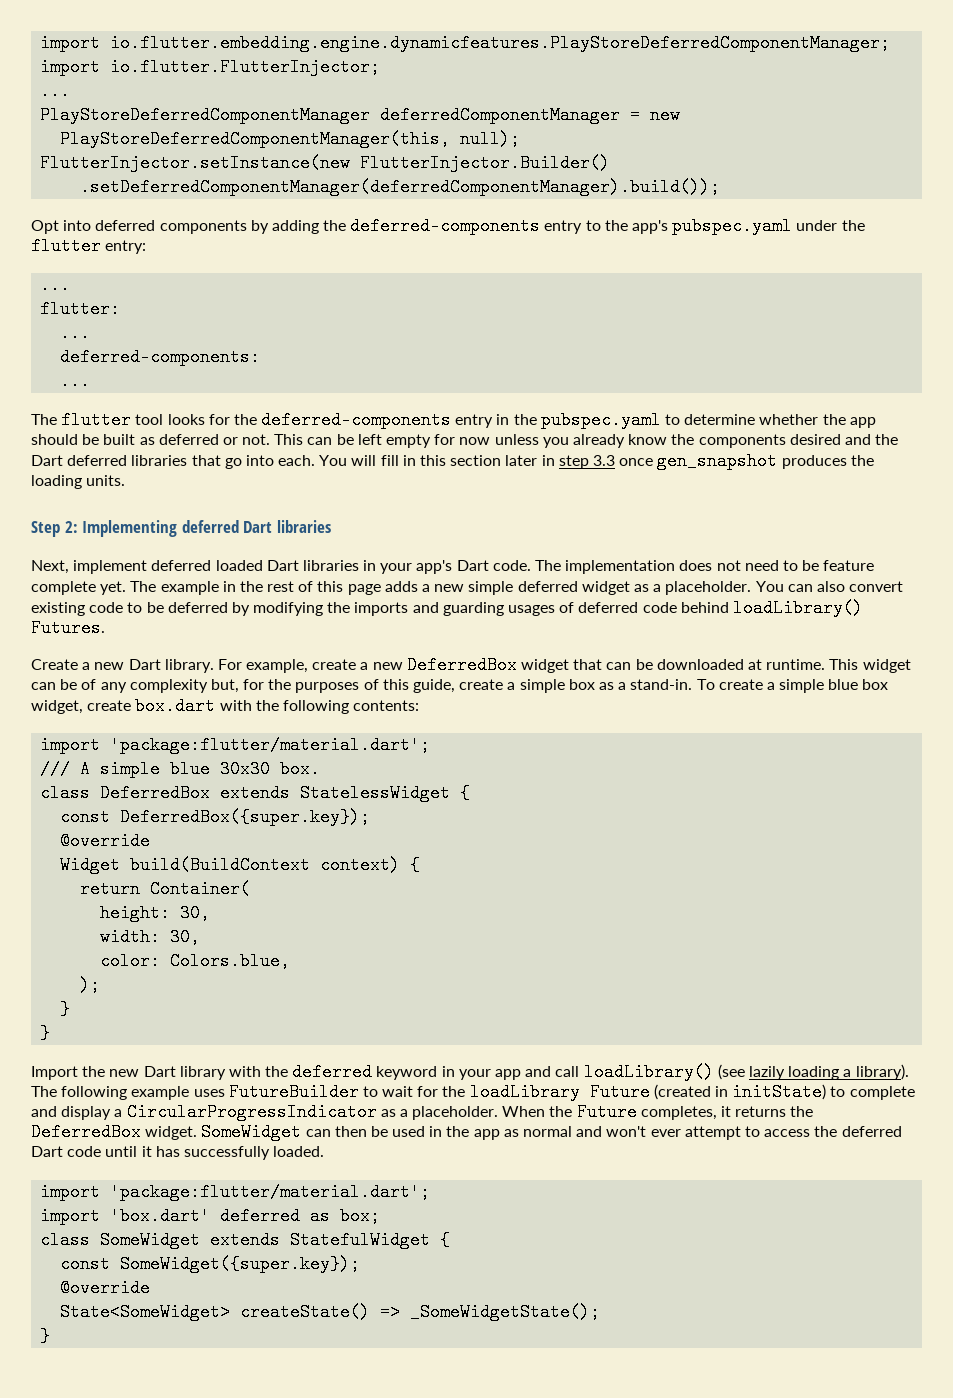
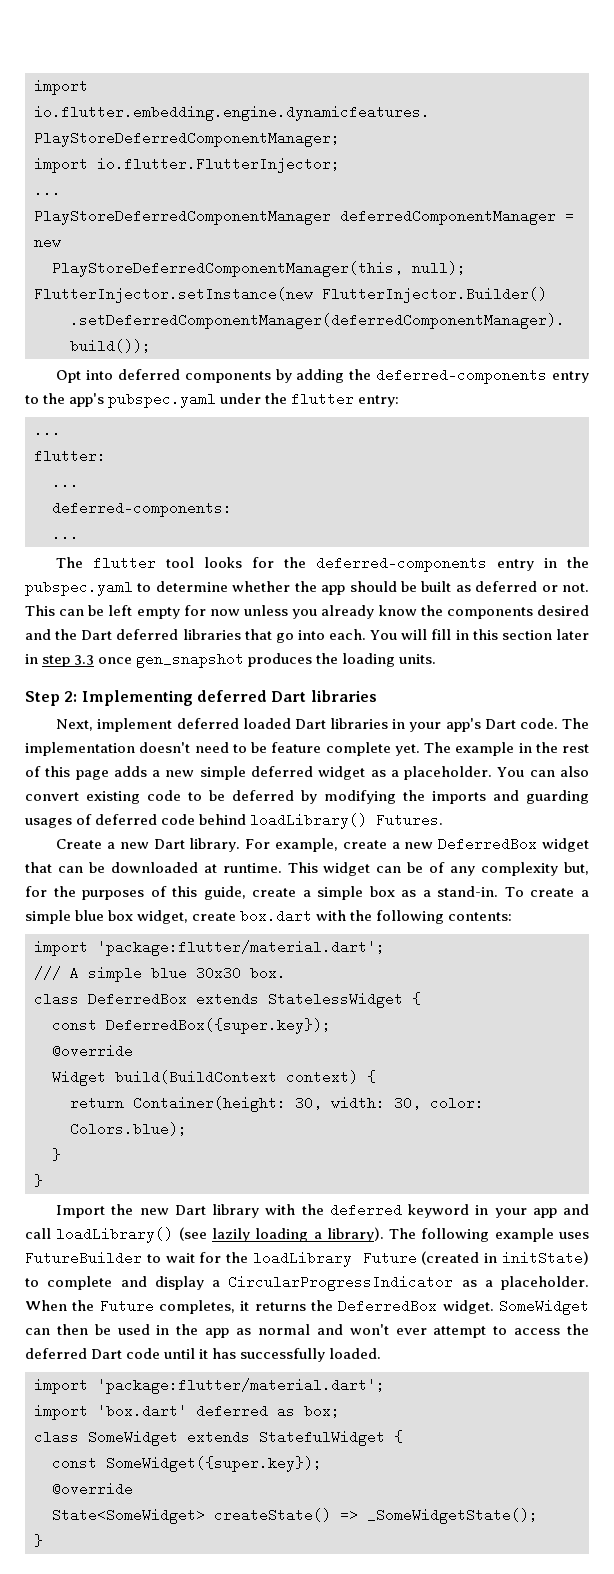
- The implementation does not need to be feature complete yet.
+ The implementation doesn't need to be feature complete yet.
- return Container(
- height: 30,
- width: 30,
- color: Colors.blue,
- );
+ return Container(height: 30, width: 30, color: Colors.blue);

